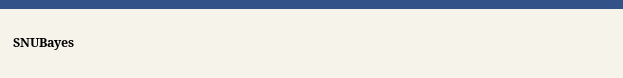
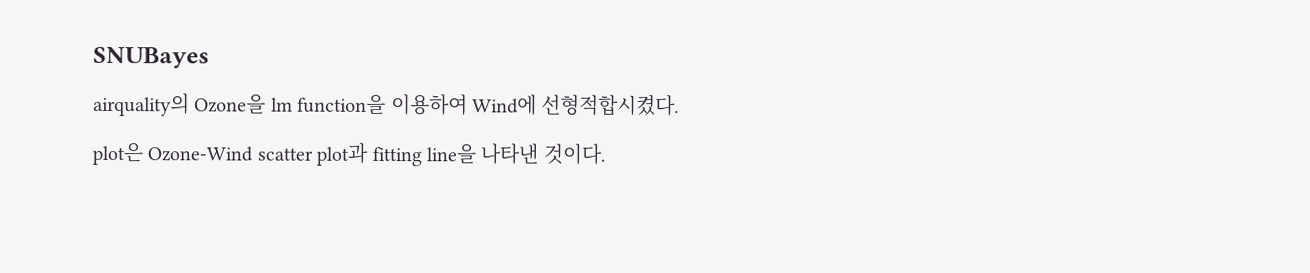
+ airquality의 Ozone을 lm function을 이용하여 Wind에 선형적합시켰다.
+ plot은 Ozone-Wind scatter plot과 fitting line을 나타낸 것이다.

